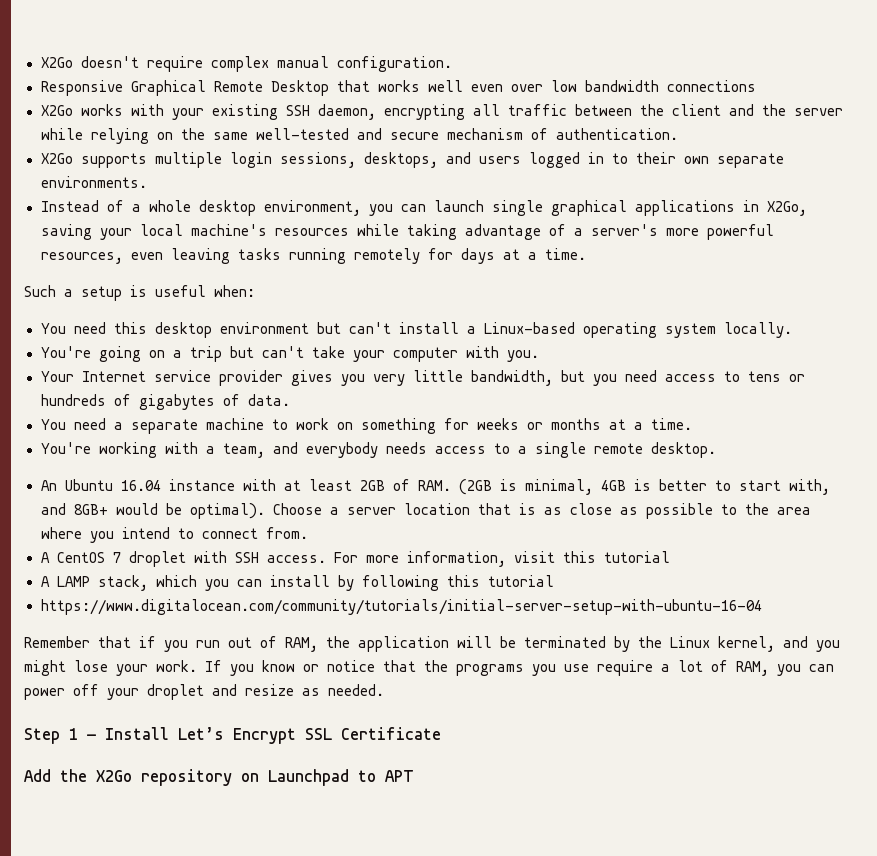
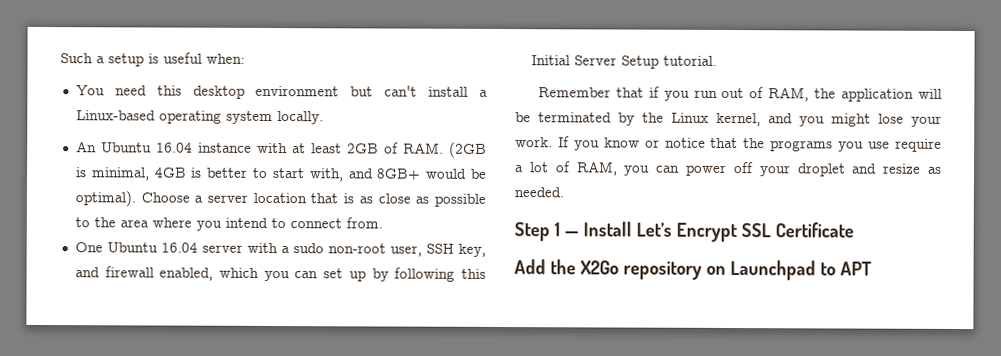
- X2Go doesn't require complex manual configuration.
- Responsive Graphical Remote Desktop that works well even over low bandwidth connections
- X2Go works with your existing SSH daemon, encrypting all traffic between the client and the server while relying on the same well-tested and secure mechanism of authentication.
- X2Go supports multiple login sessions, desktops, and users logged in to their own separate environments.
- Instead of a whole desktop environment, you can launch single graphical applications in X2Go, saving your local machine's resources while taking advantage of a server's more powerful resources, even leaving tasks running remotely for days at a time.
- You're going on a trip but can't take your computer with you.
- Your Internet service provider gives you very little bandwidth, but you need access to tens or hundreds of gigabytes of data.
- You need a separate machine to work on something for weeks or months at a time.
- You're working with a team, and everybody needs access to a single remote desktop.
- A CentOS 7 droplet with SSH access. For more information, visit this tutorial
- A LAMP stack, which you can install by following this tutorial
- https://www.digitalocean.com/community/tutorials/initial-server-setup-with-ubuntu-16-04
+ One Ubuntu 16.04 server with a sudo non-root user, SSH key, and firewall enabled, which you can set up by following this Initial Server Setup tutorial.

